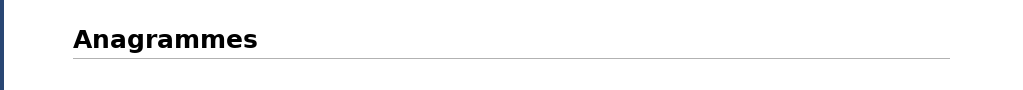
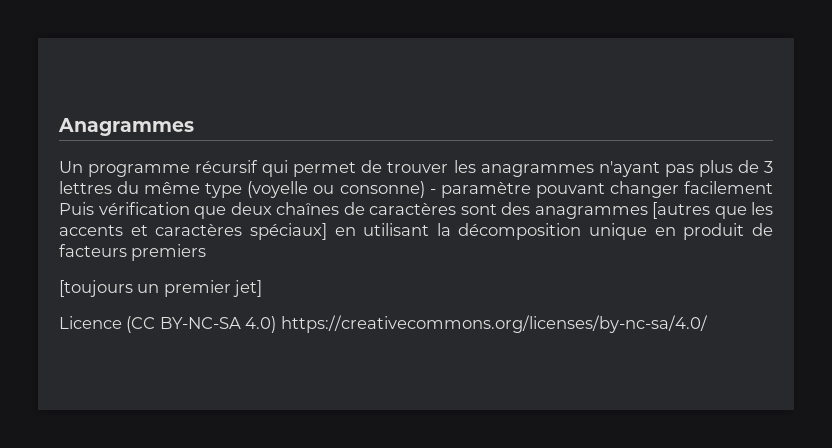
+ Un programme récursif qui permet de trouver les anagrammes n'ayant pas plus de 3 lettres du même type (voyelle ou consonne) - paramètre pouvant changer facilement Puis vérification que deux chaînes de caractères sont des anagrammes [autres que les accents et caractères spéciaux] en utilisant la décomposition unique en produit de facteurs premiers
+ [toujours un premier jet]
+ Licence (CC BY-NC-SA 4.0) https://creativecommons.org/licenses/by-nc-sa/4.0/

